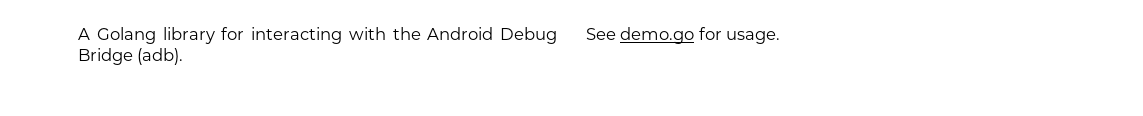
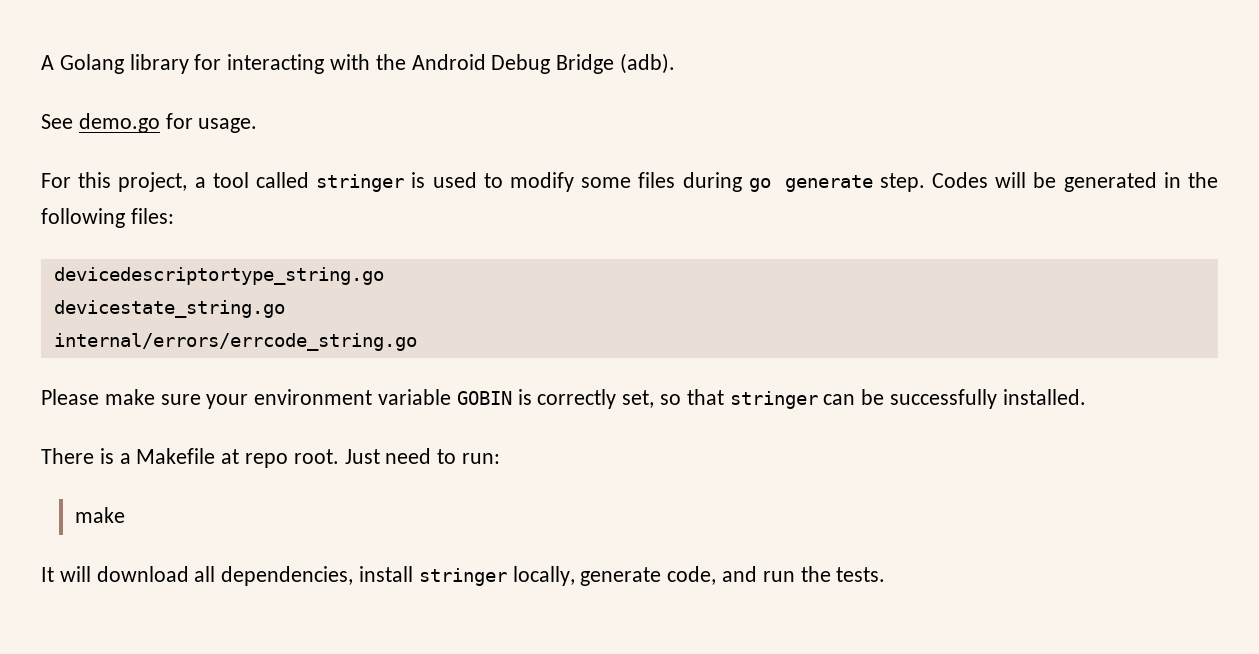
+ For this project, a tool called stringer is used to modify some files during go generate step. Codes will be generated in the following files:
+ devicedescriptortype_string.go
+ devicestate_string.go
+ internal/errors/errcode_string.go
+ Please make sure your environment variable GOBIN is correctly set, so that stringer can be successfully installed.
+ There is a Makefile at repo root. Just need to run:
+ make
+ It will download all dependencies, install stringer locally, generate code, and run the tests.

